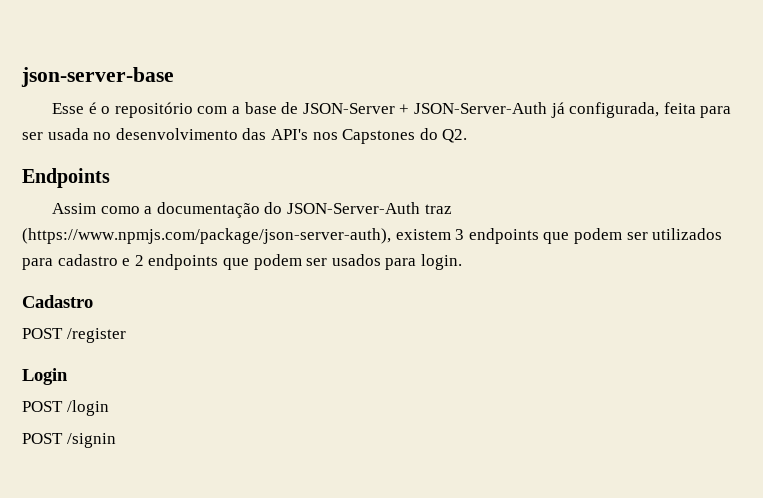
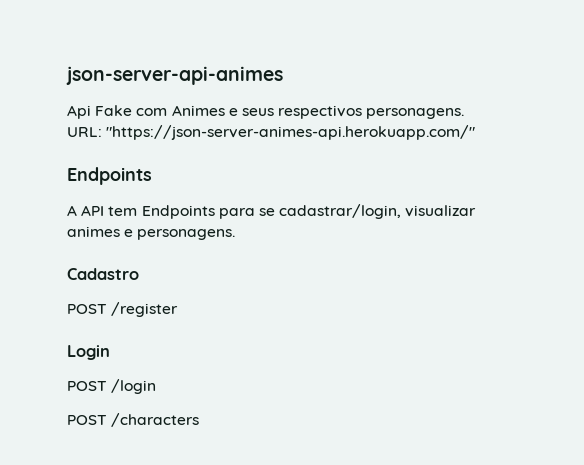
- json-server-base
- Esse é o repositório com a base de JSON-Server + JSON-Server-Auth já configurada, feita para ser usada no desenvolvimento das API's nos Capstones do Q2.
+ json-server-api-animes
+ Api Fake com Animes e seus respectivos personagens.
+ URL: "https://json-server-animes-api.herokuapp.com/"
  Endpoints
- Assim como a documentação do JSON-Server-Auth traz (https://www.npmjs.com/package/json-server-auth), existem 3 endpoints que podem ser utilizados para cadastro e 2 endpoints que podem ser usados para login.
+ A API tem Endpoints para se cadastrar/login, visualizar animes e personagens.
- POST /signin
+ POST /characters

